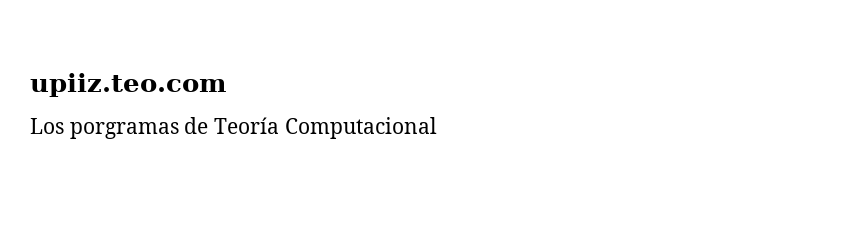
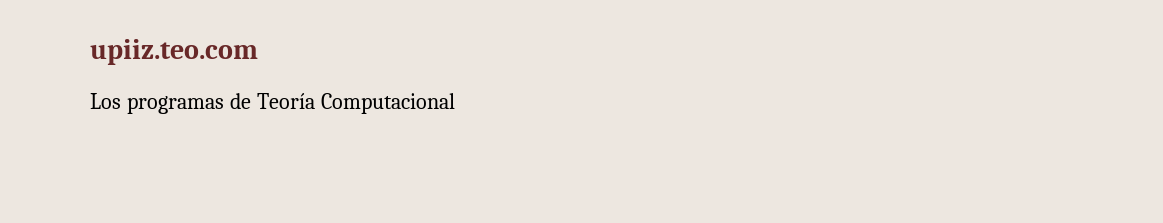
- Los porgramas de Teoría Computacional
+ Los programas de Teoría Computacional

